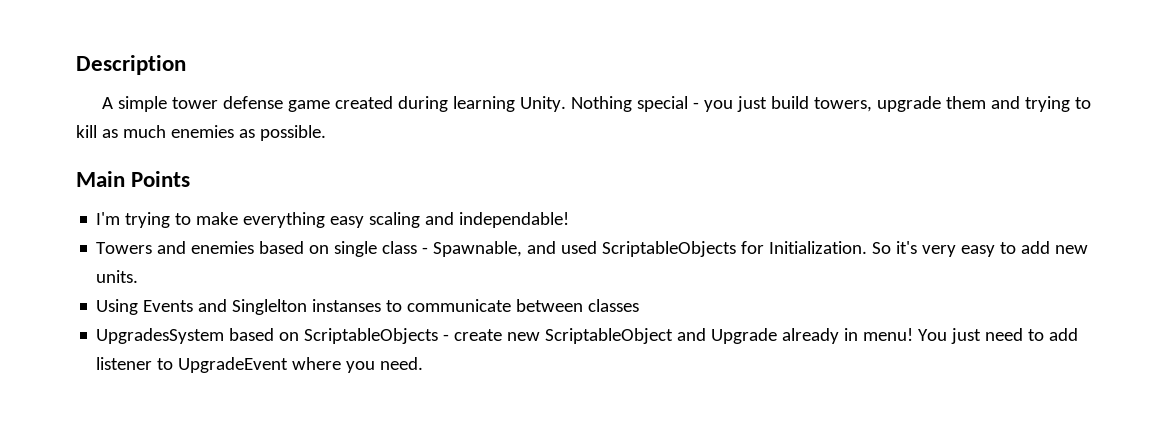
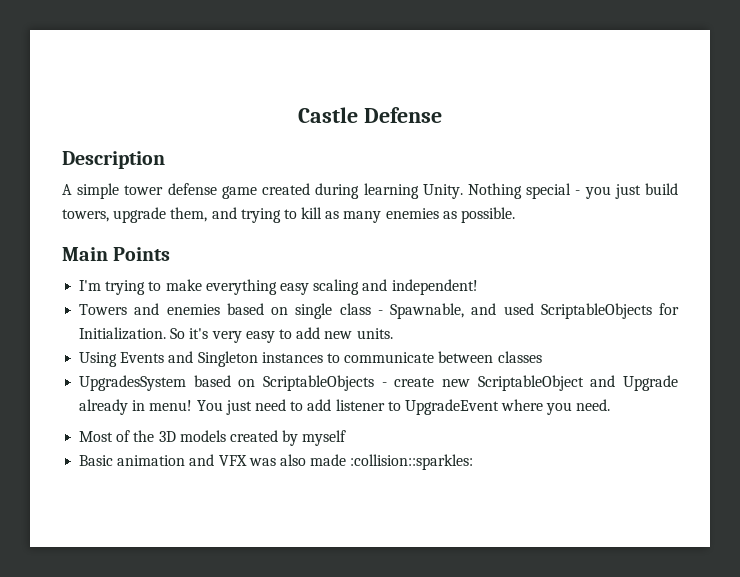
+ Castle Defense
- Nothing special - you just build towers, upgrade them and trying to kill as much enemies as possible.
+ Nothing special - you just build towers, upgrade them, and trying to kill as many enemies as possible.
- I'm trying to make everything easy scaling and independable!
+ I'm trying to make everything easy scaling and independent!
- Using Events and Singlelton instanses to communicate between classes
+ Using Events and Singleton instances to communicate between classes
+ Most of the 3D models created by myself
+ Basic animation and VFX was also made :collision::sparkles:

